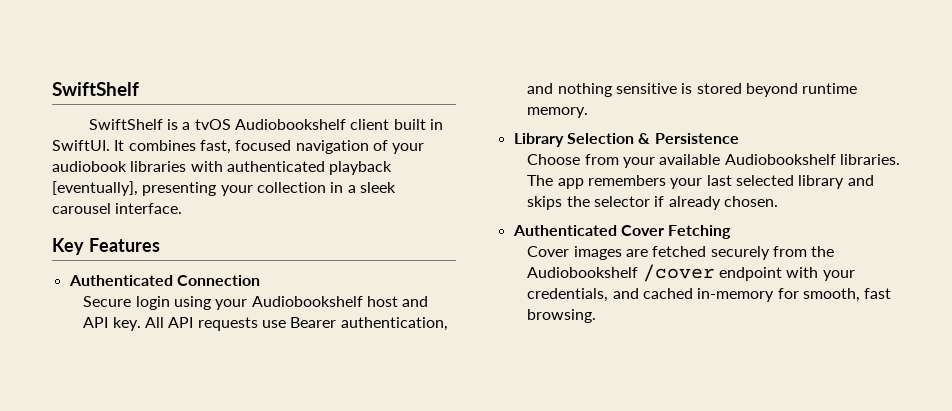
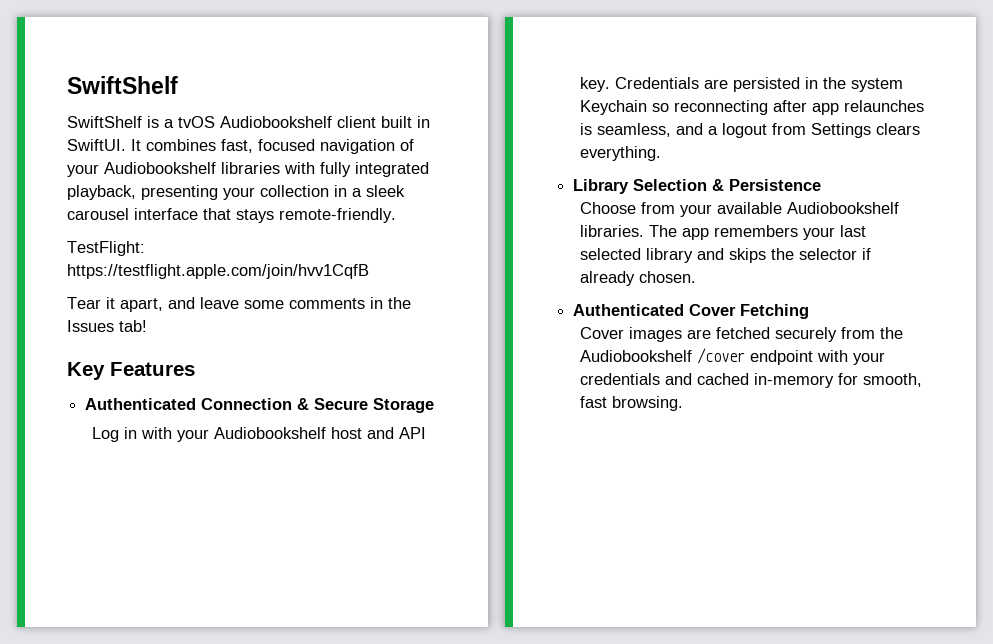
- It combines fast, focused navigation of your audiobook libraries with authenticated playback [eventually], presenting your collection in a sleek carousel interface.
+ It combines fast, focused navigation of your Audiobookshelf libraries with fully integrated playback, presenting your collection in a sleek carousel interface that stays remote-friendly.
+ TestFlight: https://testflight.apple.com/join/hvv1CqfB
+ Tear it apart, and leave some comments in the Issues tab!
  Key Features
- Authenticated Connection
- Secure login using your Audiobookshelf host and API key.
+ Authenticated Connection & Secure Storage
+ Log in with your Audiobookshelf host and API key.
- All API requests use Bearer authentication, and nothing sensitive is stored beyond runtime memory.
+ Credentials are persisted in the system Keychain so reconnecting after app relaunches is seamless, and a logout from Settings clears everything.
- Cover images are fetched securely from the Audiobookshelf /cover endpoint with your credentials, and cached in-memory for smooth, fast browsing.
+ Cover images are fetched securely from the Audiobookshelf /cover endpoint with your credentials and cached in-memory for smooth, fast browsing.

